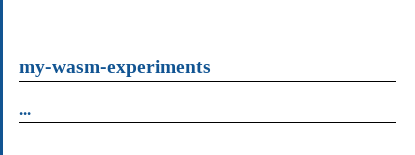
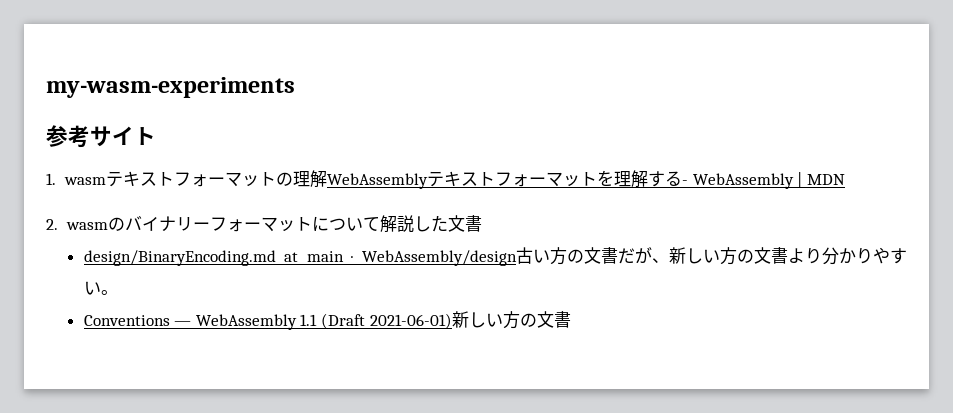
- ...
+ 参考サイト
+ 1. wasmテキストフォーマットの理解WebAssemblyテキストフォーマットを理解する- WebAssembly | MDN
+ 2. wasmのバイナリーフォーマットについて解説した文書
+ design/BinaryEncoding.md at main · WebAssembly/design古い方の文書だが、新しい方の文書より分かりやすい。
+ Conventions — WebAssembly 1.1 (Draft 2021-06-01)新しい方の文書

